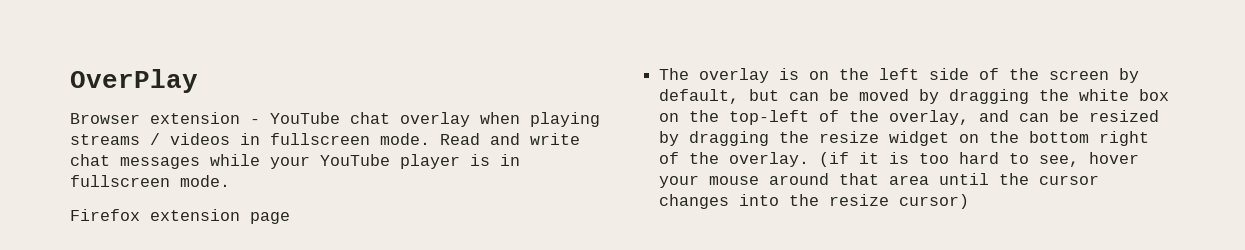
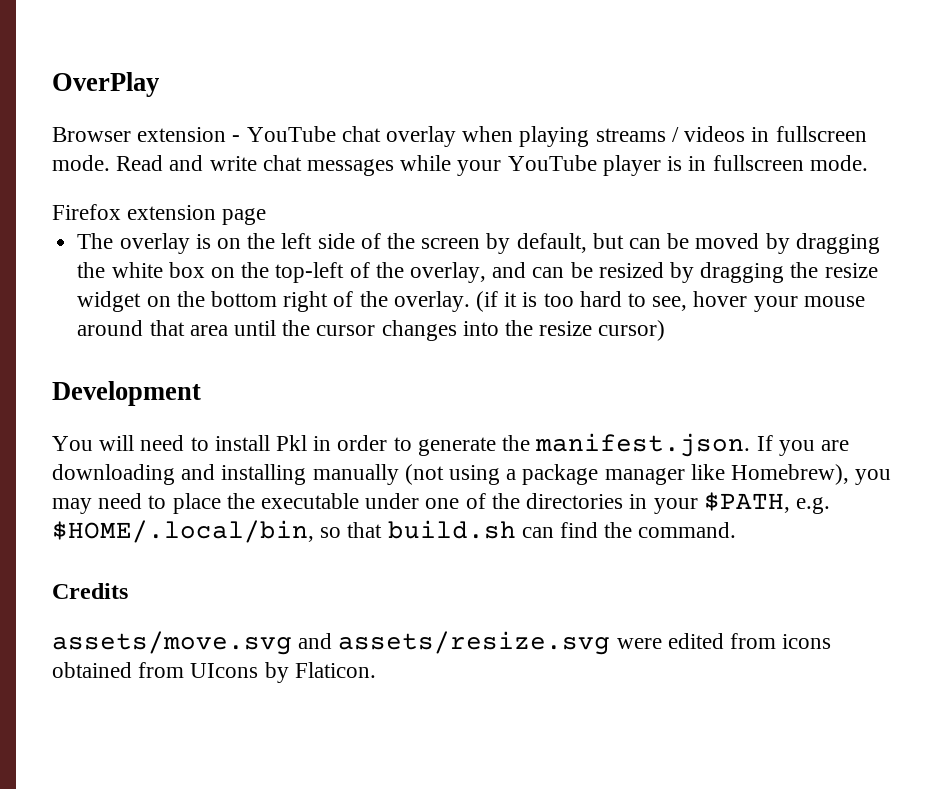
+ Development
+ You will need to install Pkl in order to generate the manifest.json. If you are downloading and installing manually (not using a package manager like Homebrew), you may need to place the executable under one of the directories in your $PATH, e.g. $HOME/.local/bin, so that build.sh can find the command.
+ Credits
+ assets/move.svg and assets/resize.svg were edited from icons obtained from UIcons by Flaticon.

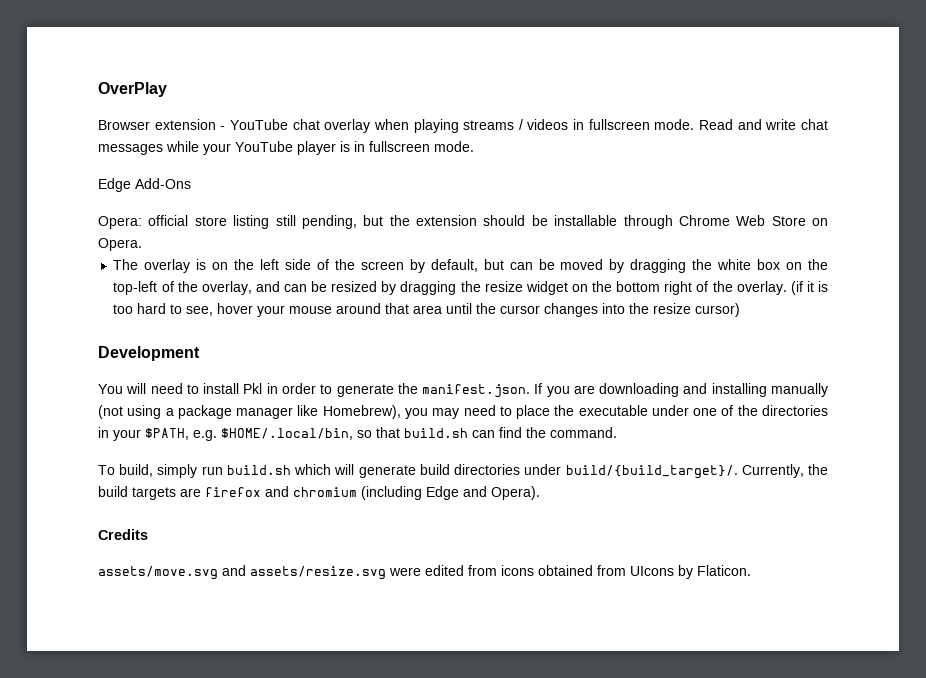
- Firefox extension page
+ Edge Add-Ons
+ Opera: official store listing still pending, but the extension should be installable through Chrome Web Store on Opera.
+ To build, simply run build.sh which will generate build directories under build/{build_target}/. Currently, the build targets are firefox and chromium (including Edge and Opera).

